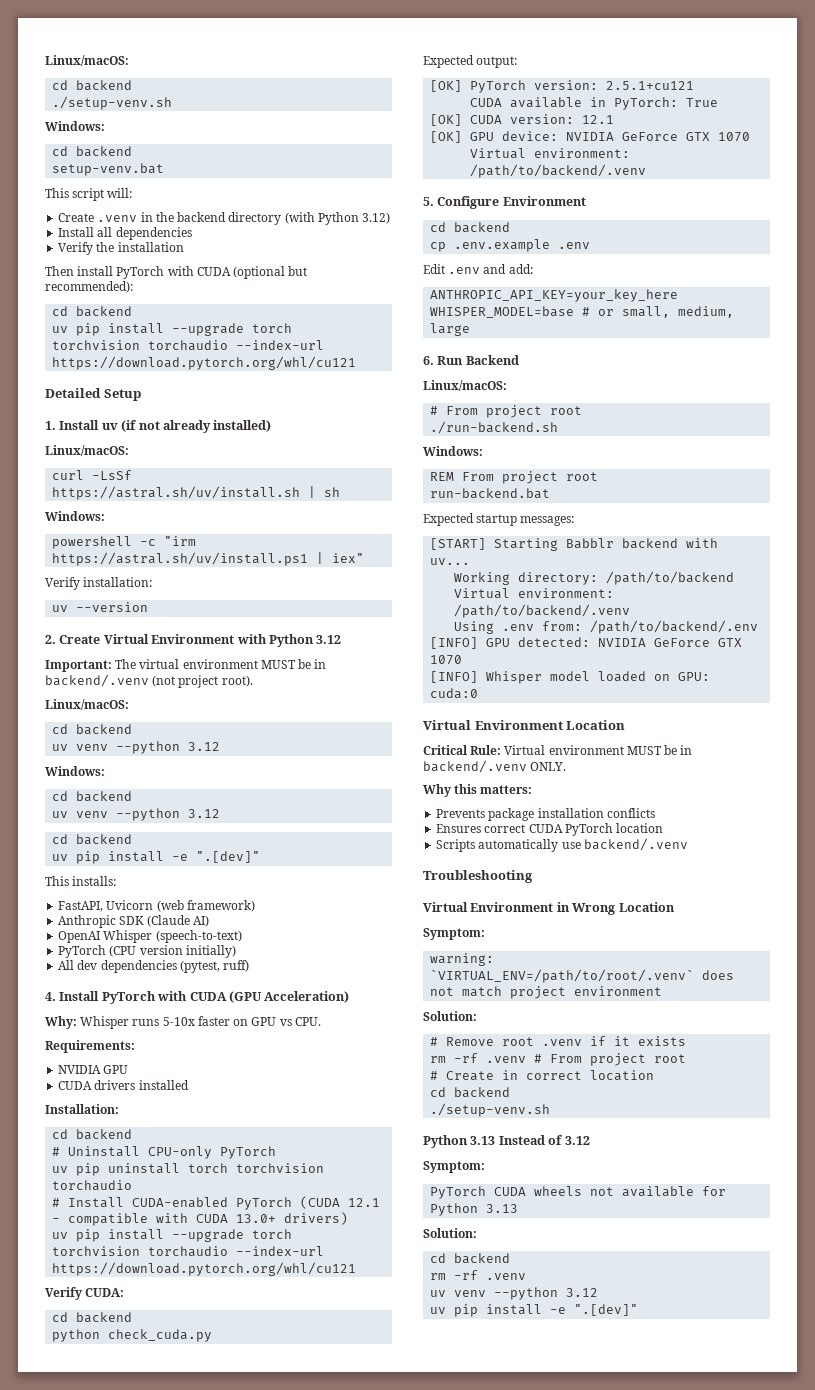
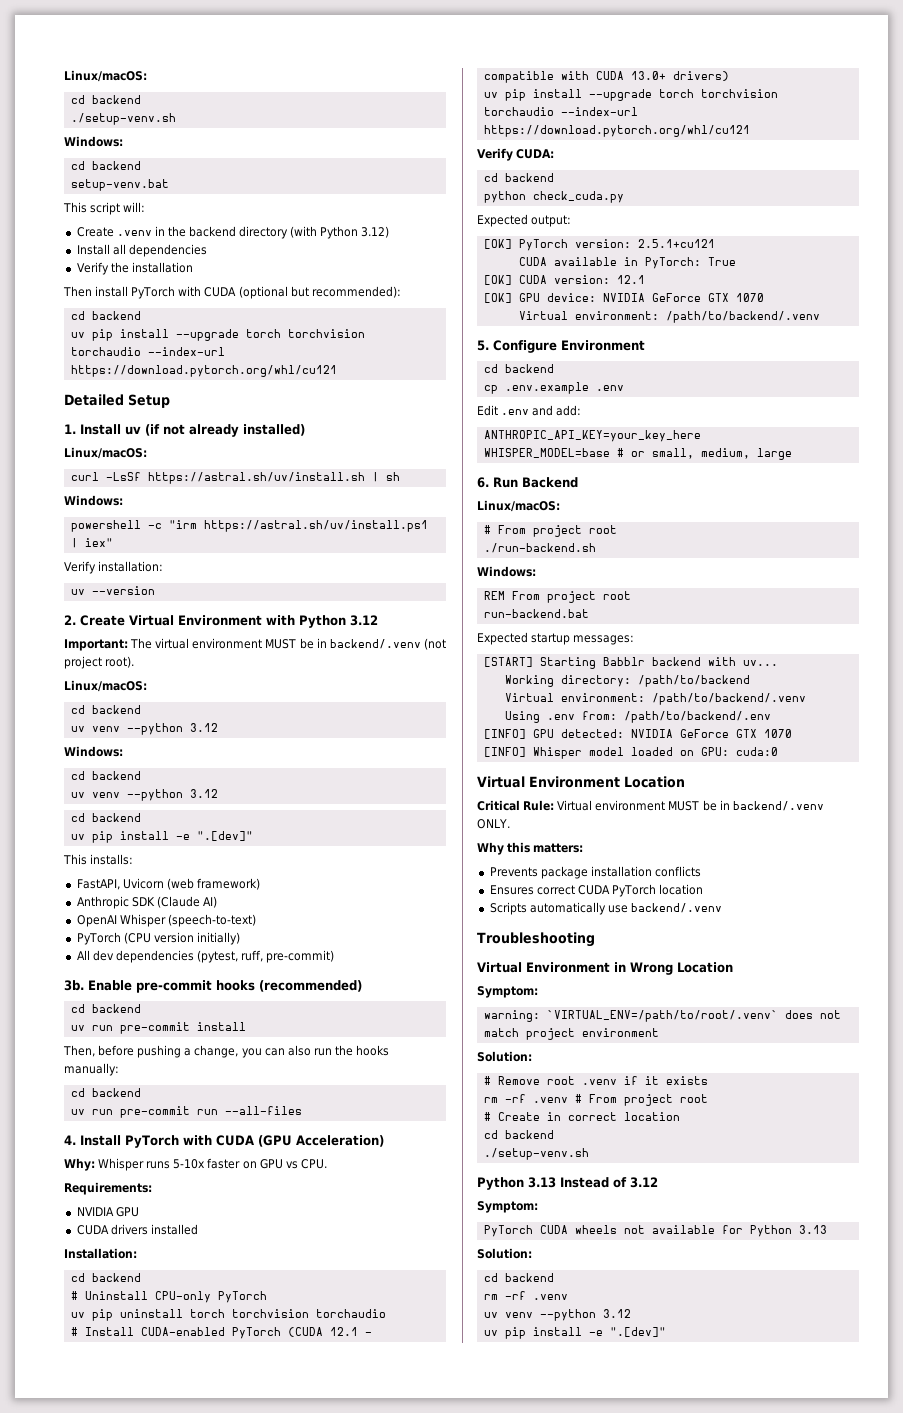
- All dev dependencies (pytest, ruff)
+ All dev dependencies (pytest, ruff, pre-commit)
+ 3b. Enable pre-commit hooks (recommended)
+ cd backend
+ uv run pre-commit install
+ Then, before pushing a change, you can also run the hooks manually:
+ cd backend
+ uv run pre-commit run --all-files

